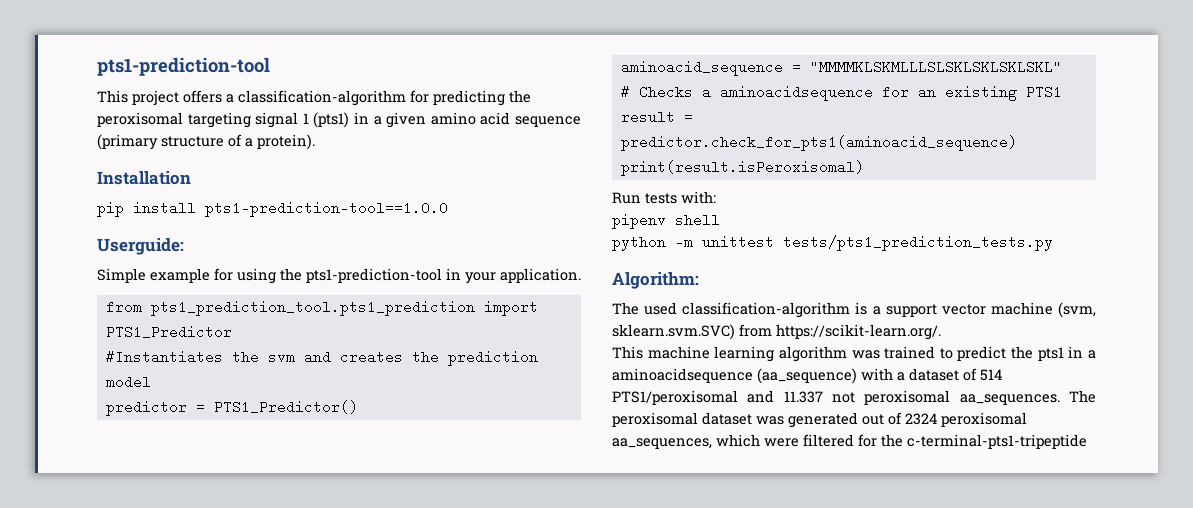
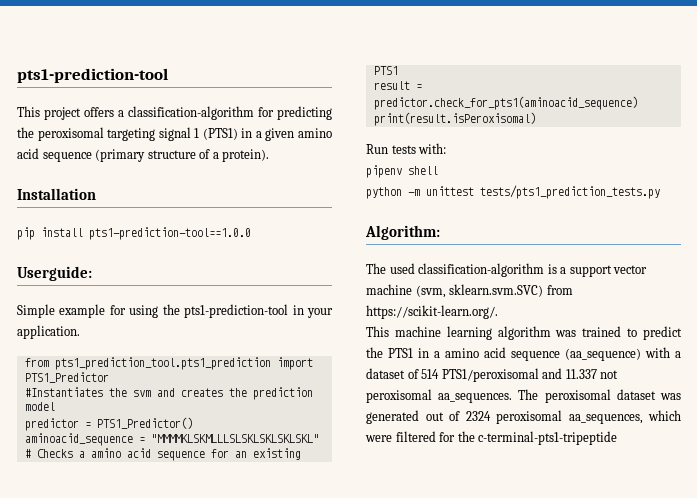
- This project offers a classification-algorithm for predicting the peroxisomal targeting signal 1 (pts1) in a given amino acid sequence (primary structure of a protein).
+ This project offers a classification-algorithm for predicting the peroxisomal targeting signal 1 (PTS1) in a given amino acid sequence (primary structure of a protein).
- # Checks a aminoacidsequence for an existing PTS1
+ # Checks a amino acid sequence for an existing PTS1
- This machine learning algorithm was trained to predict the pts1 in a aminoacidsequence (aa_sequence) with a dataset of 514 PTS1/peroxisomal and 11.337 not peroxisomal aa_sequences.
+ This machine learning algorithm was trained to predict the PTS1 in a amino acid sequence (aa_sequence) with a dataset of 514 PTS1/peroxisomal and 11.337 not peroxisomal aa_sequences.

